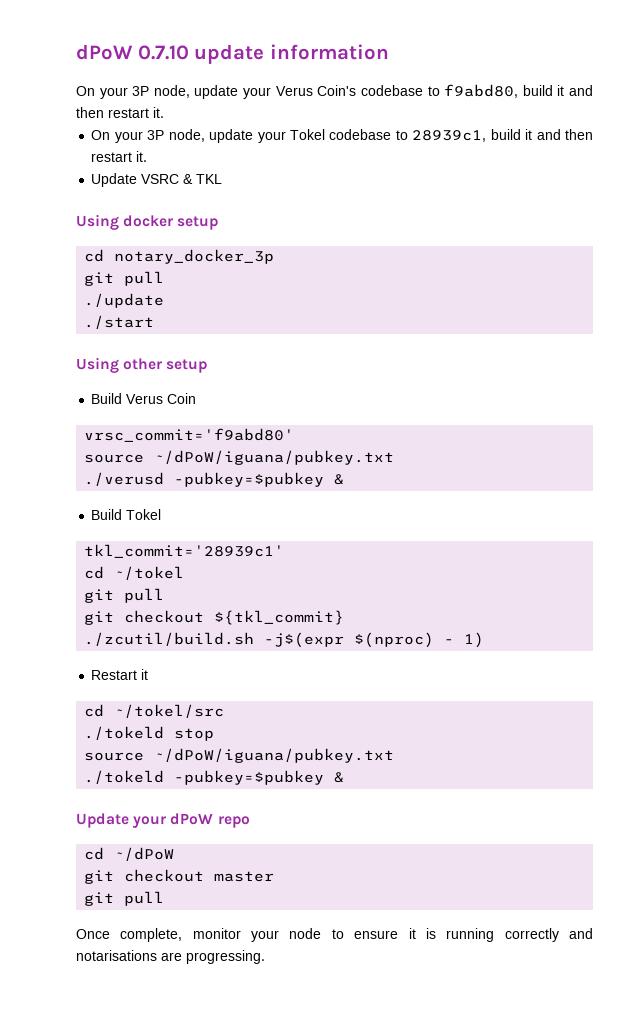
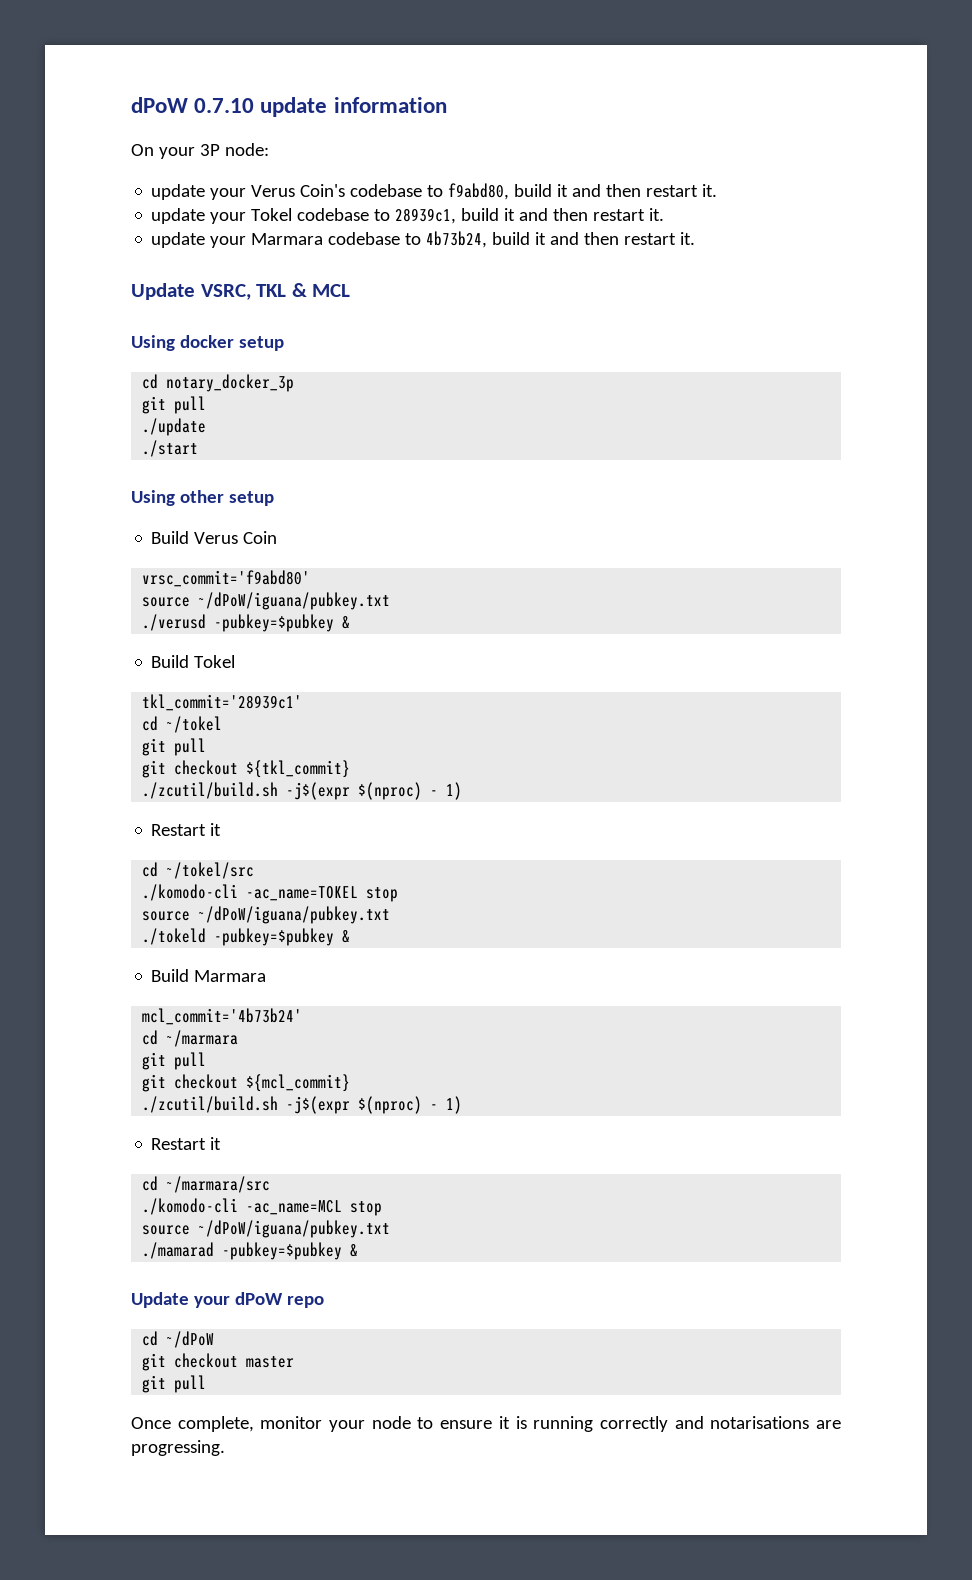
- On your 3P node, update your Verus Coin's codebase to f9abd80, build it and then restart it.
+ On your 3P node:
+ update your Verus Coin's codebase to f9abd80, build it and then restart it.
- On your 3P node, update your Tokel codebase to 28939c1, build it and then restart it.
+ update your Tokel codebase to 28939c1, build it and then restart it.
- Update VSRC & TKL
+ update your Marmara codebase to 4b73b24, build it and then restart it.
+ Update VSRC, TKL & MCL
- ./tokeld stop
+ ./komodo-cli -ac_name=TOKEL stop
+ Build Marmara
+ mcl_commit='4b73b24'
+ cd ~/marmara
+ git pull
+ git checkout ${mcl_commit}
+ ./zcutil/build.sh -j$(expr $(nproc) - 1)
+ Restart it
+ cd ~/marmara/src
+ ./komodo-cli -ac_name=MCL stop
+ source ~/dPoW/iguana/pubkey.txt
+ ./mamarad -pubkey=$pubkey &

